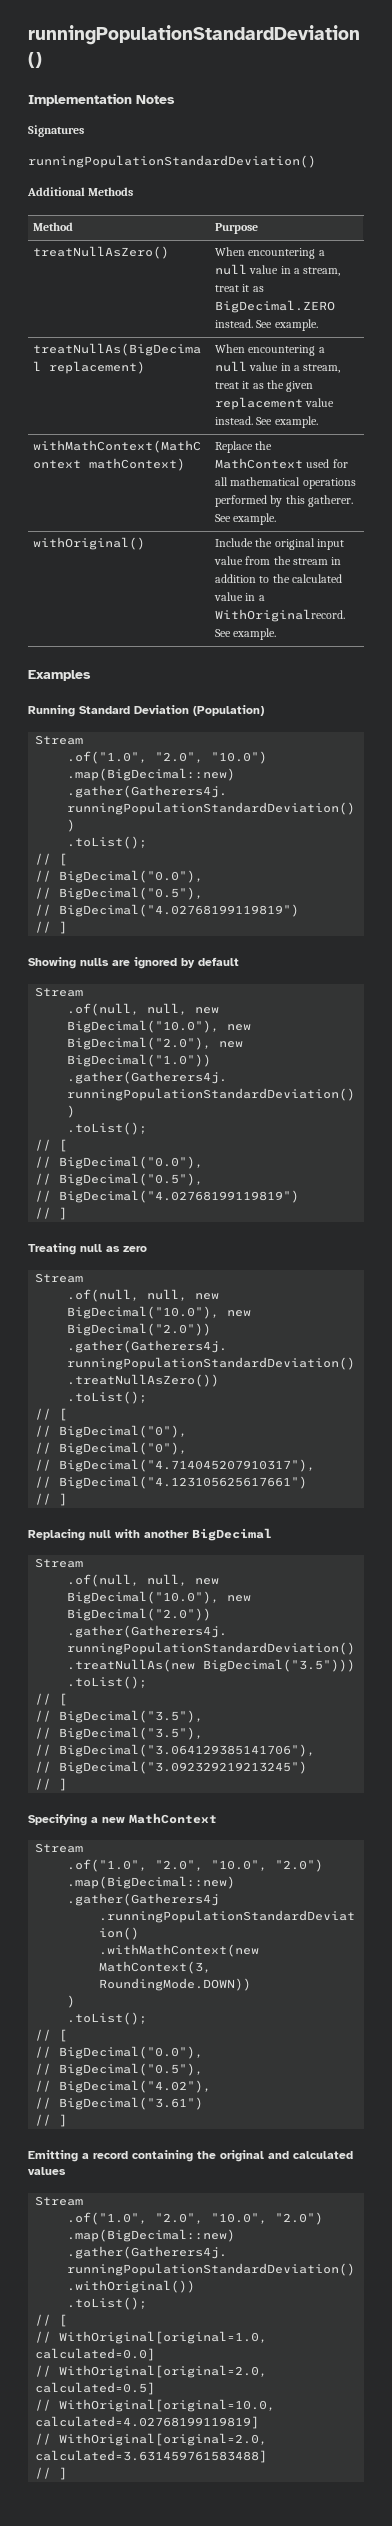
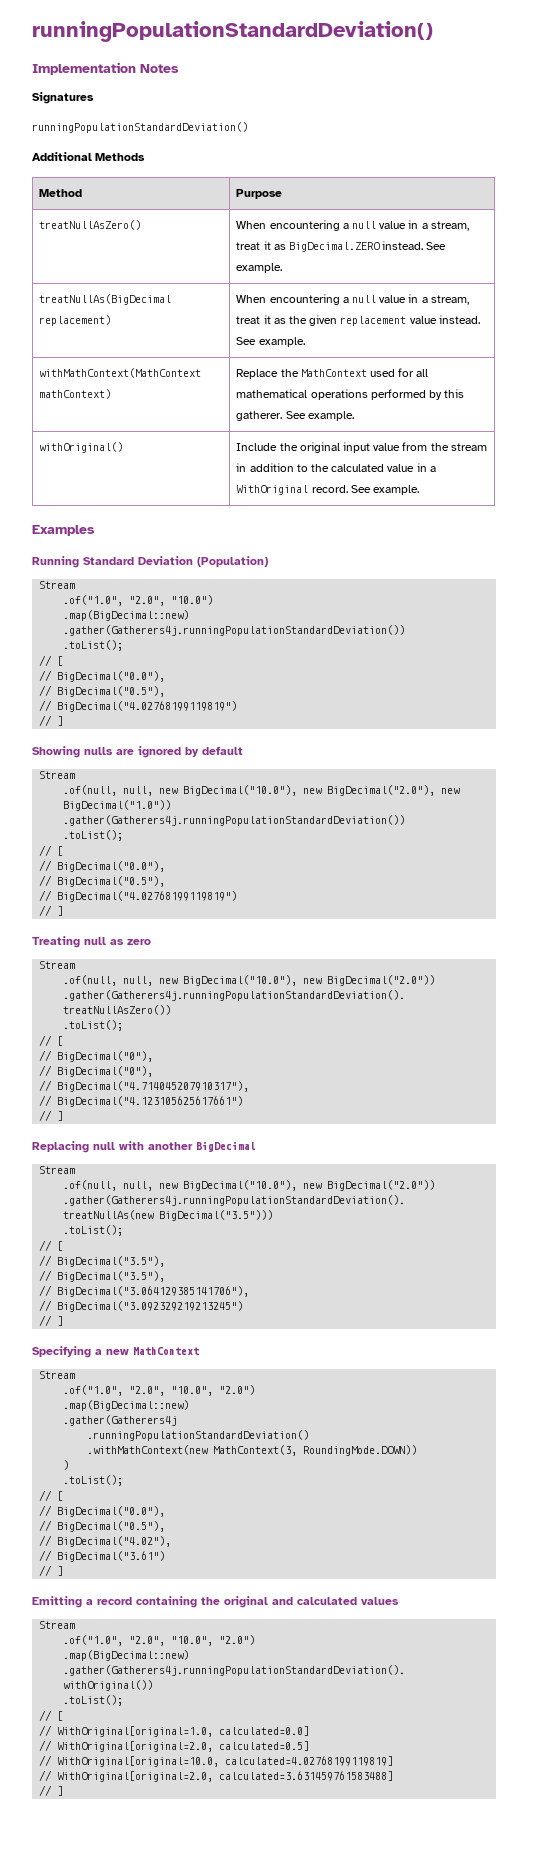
- withOriginal() | Include the original input value from the stream in addition to the calculated value in a WithOriginalrecord. See example.
+ withOriginal() | Include the original input value from the stream in addition to the calculated value in a WithOriginal record. See example.

